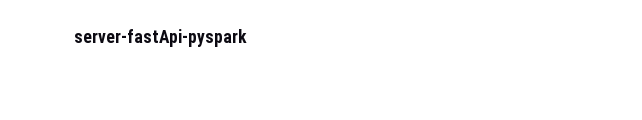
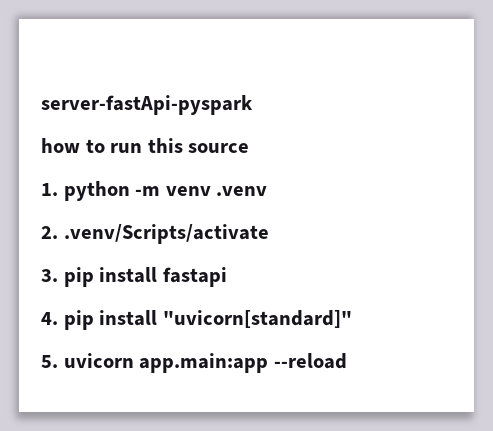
+ how to run this source
+ 1. python -m venv .venv
+ 2. .venv/Scripts/activate
+ 3. pip install fastapi
+ 4. pip install "uvicorn[standard]"
+ 5. uvicorn app.main:app --reload

